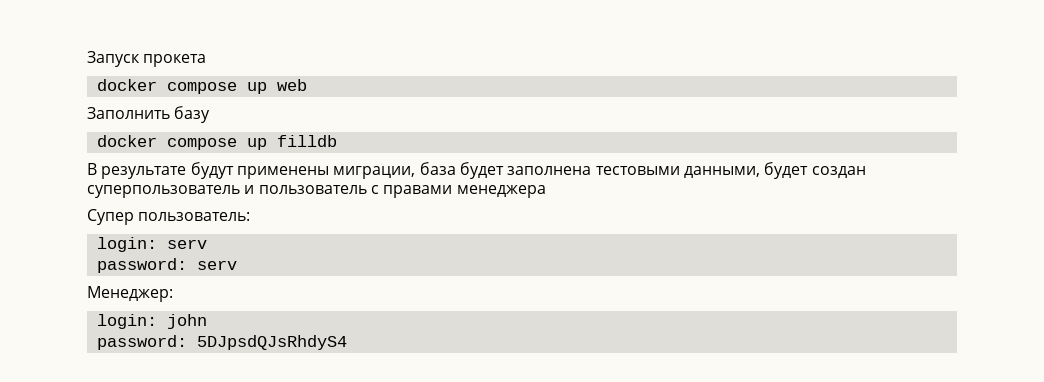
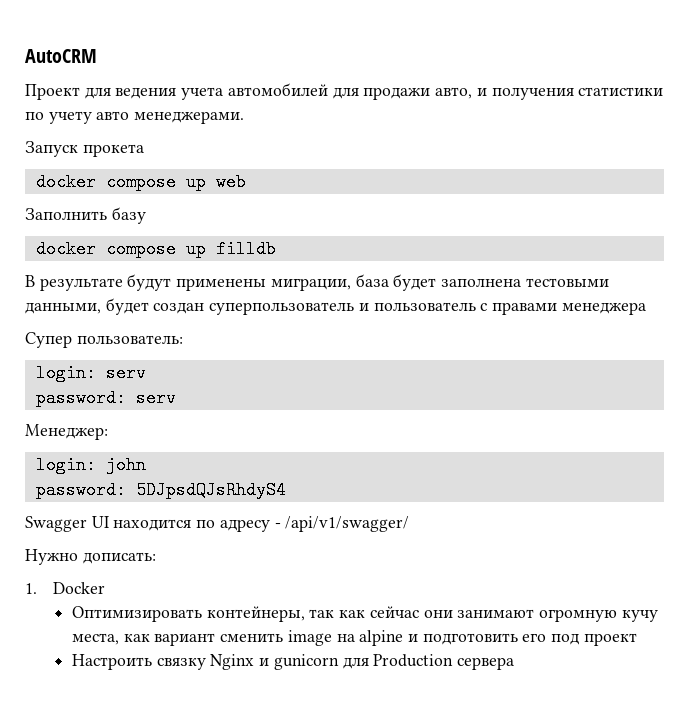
+ AutoCRM
+ Проект для ведения учета автомобилей для продажи авто, и получения статистики по учету авто менеджерами.
+ Swagger UI находится по адресу - /api/v1/swagger/
+ Нужно дописать:
+ 1. Docker
+ Оптимизировать контейнеры, так как сейчас они занимают огромную кучу места, как вариант сменить image на alpine и подготовить его под проект
+ Настроить связку Nginx и gunicorn для Production сервера

